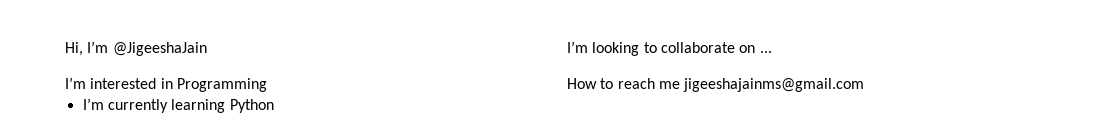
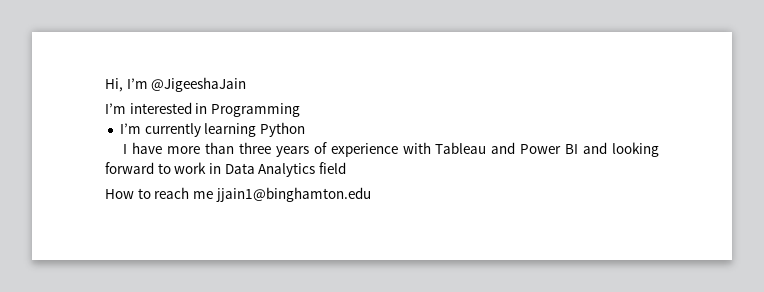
- I’m looking to collaborate on ...
+ I have more than three years of experience with Tableau and Power BI and looking forward to work in Data Analytics field
- How to reach me jigeeshajainms@gmail.com
+ How to reach me jjain1@binghamton.edu

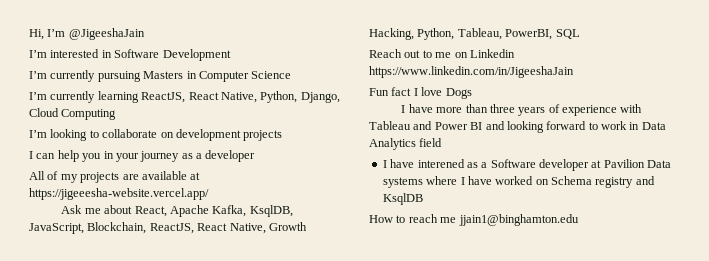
- I’m interested in Programming
- I’m currently learning Python
+ I’m interested in Software Development
+ I’m currently pursuing Masters in Computer Science
+ I’m currently learning ReactJS, React Native, Python, Django, Cloud Computing
+ I’m looking to collaborate on development projects
+ I can help you in your journey as a developer
+ All of my projects are available at https://jigeeesha-website.vercel.app/
+ Ask me about React, Apache Kafka, KsqlDB, JavaScript, Blockchain, ReactJS, React Native, Growth Hacking, Python, Tableau, PowerBI, SQL
+ Reach out to me on Linkedin https://www.linkedin.com/in/JigeeshaJain
+ Fun fact I love Dogs
+ I have interened as a Software developer at Pavilion Data systems where I have worked on Schema registry and KsqlDB

